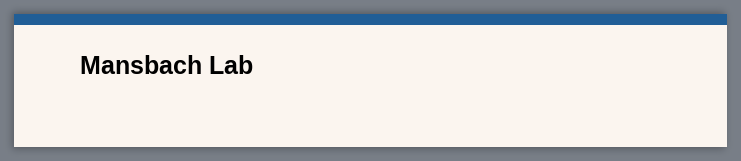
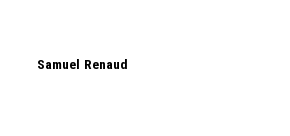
- Mansbach Lab
+ Samuel Renaud

